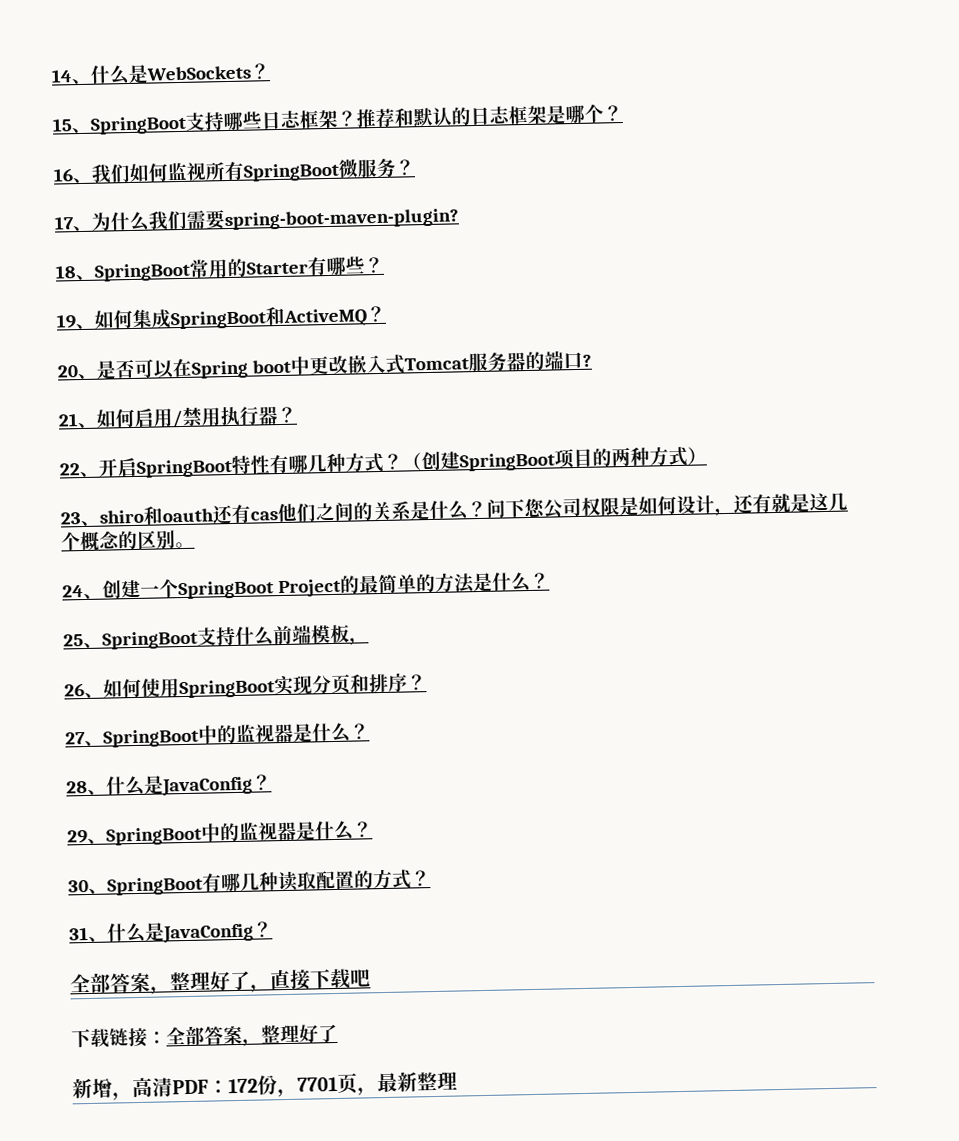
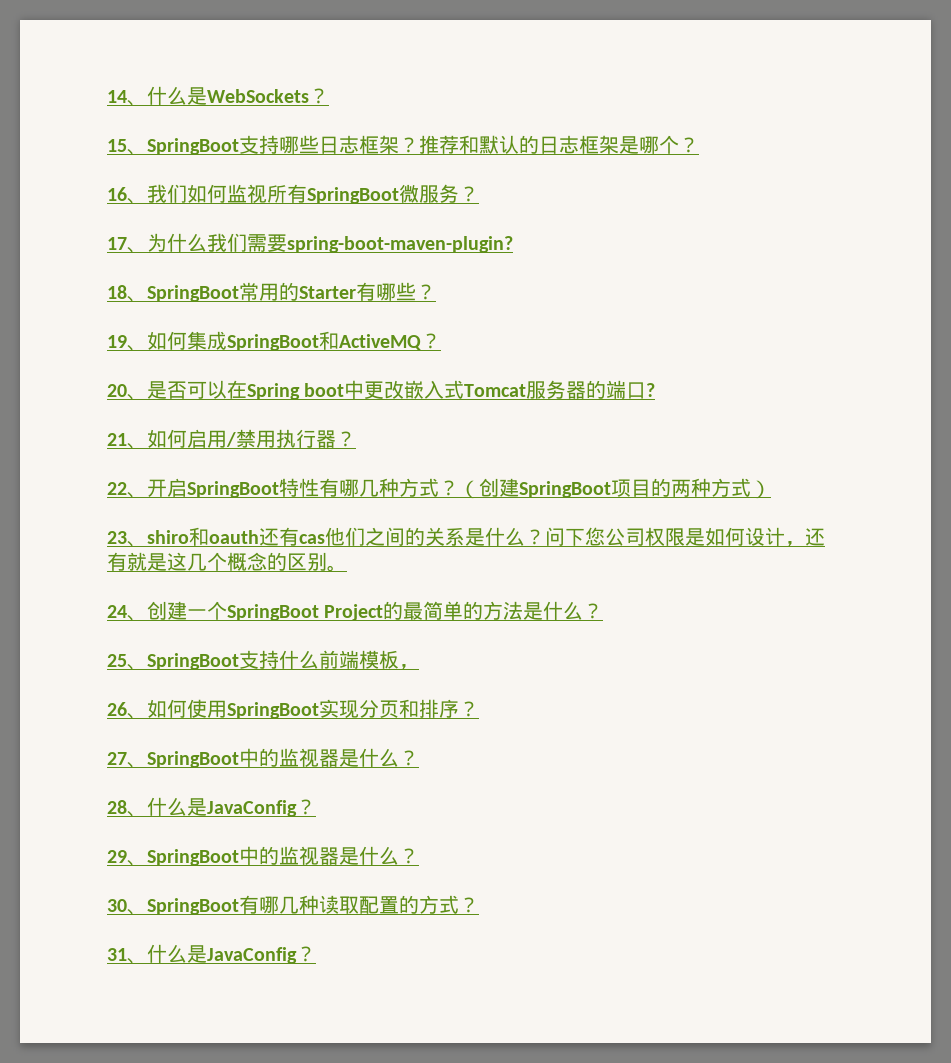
- 全部答案，整理好了，直接下载吧
- 下载链接：全部答案，整理好了
- 新增，高清PDF：172份，7701页，最新整理

